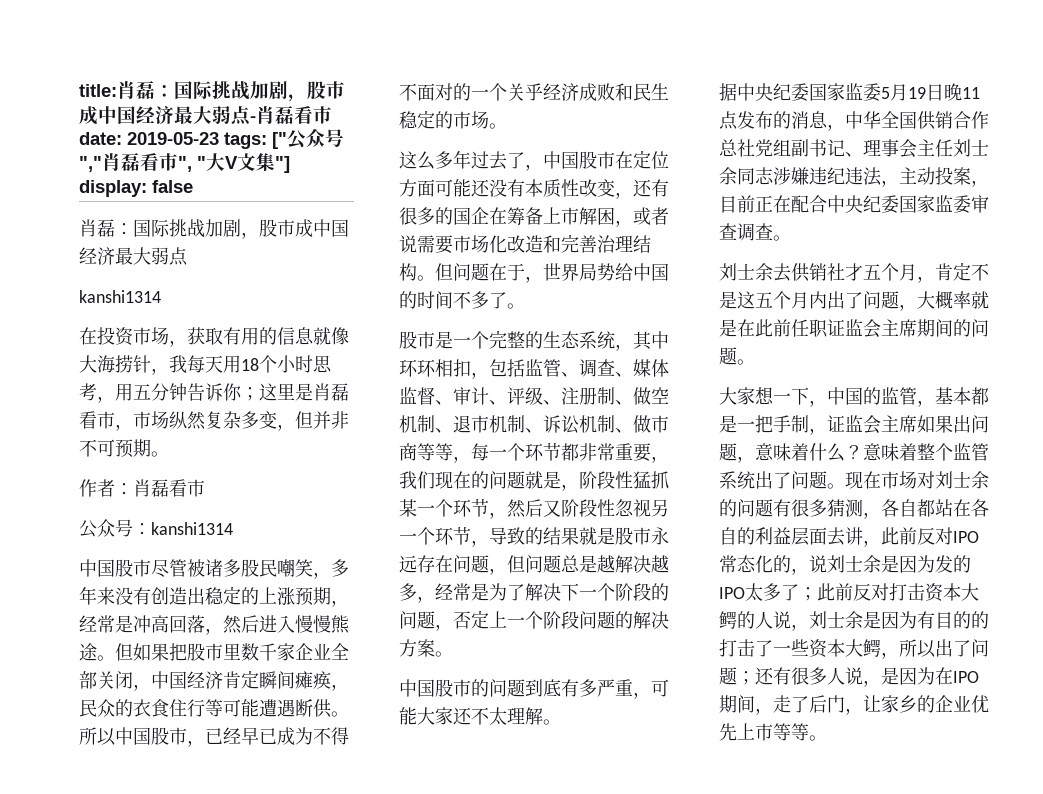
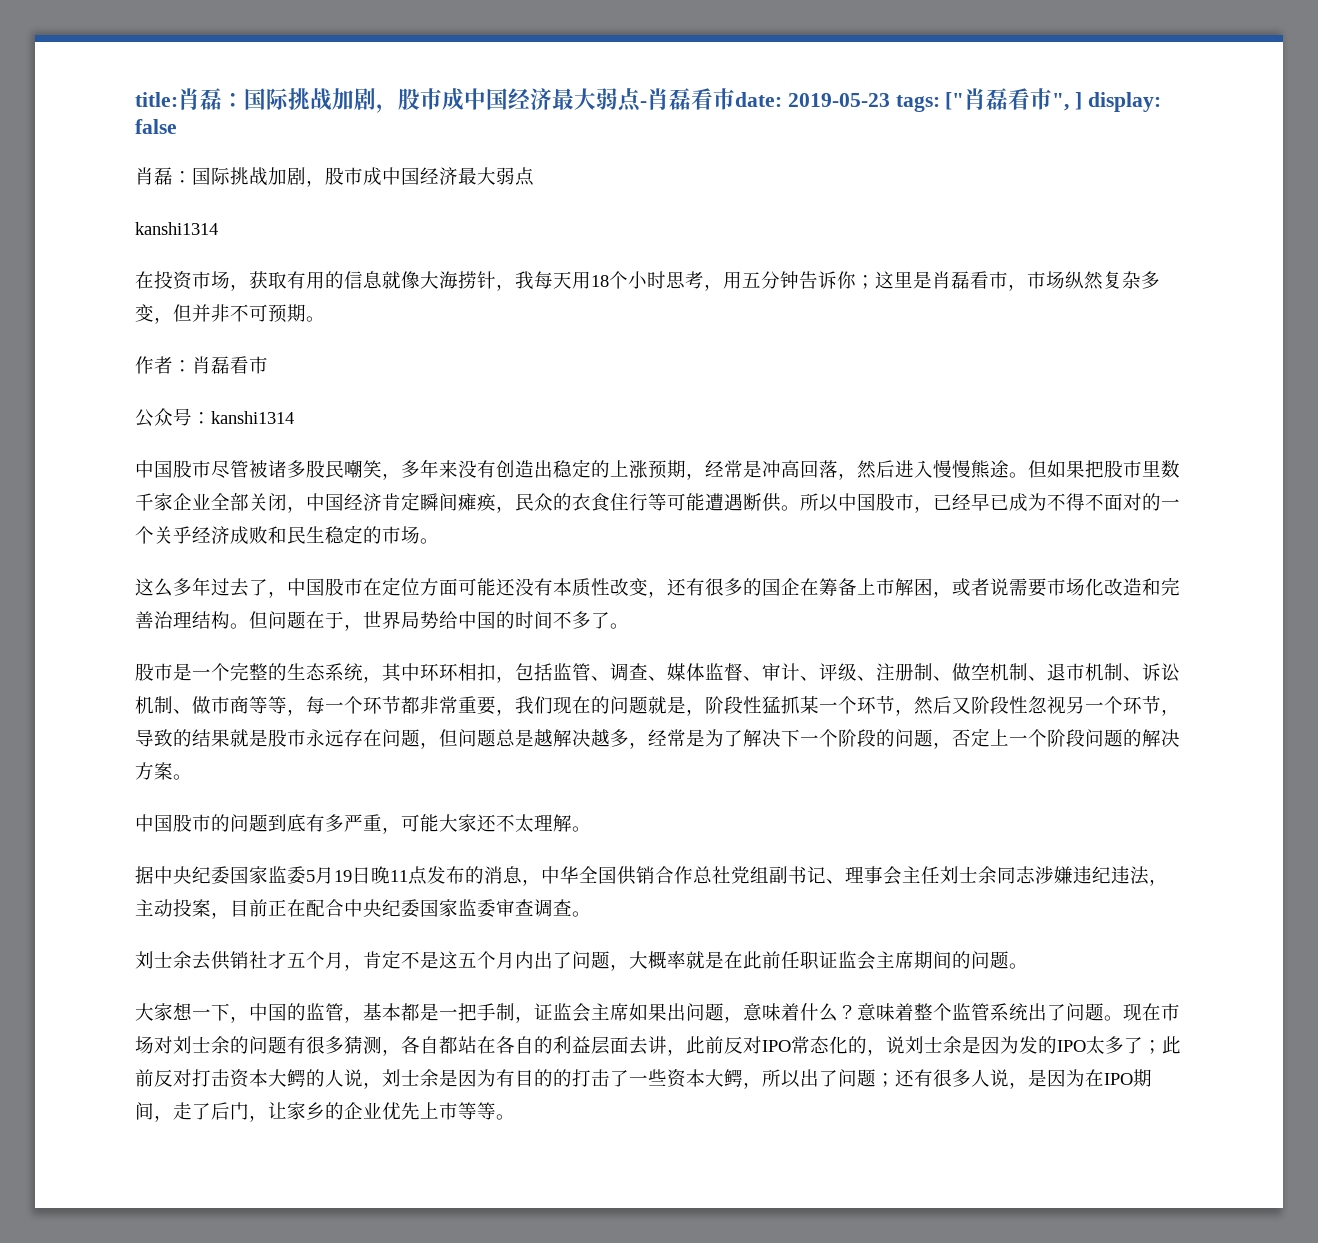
- title:肖磊：国际挑战加剧，股市成中国经济最大弱点-肖磊看市date: 2019-05-23 tags: ["公众号","肖磊看市", "大V文集"] display: false
+ title:肖磊：国际挑战加剧，股市成中国经济最大弱点-肖磊看市date: 2019-05-23 tags: ["肖磊看市", ] display: false

